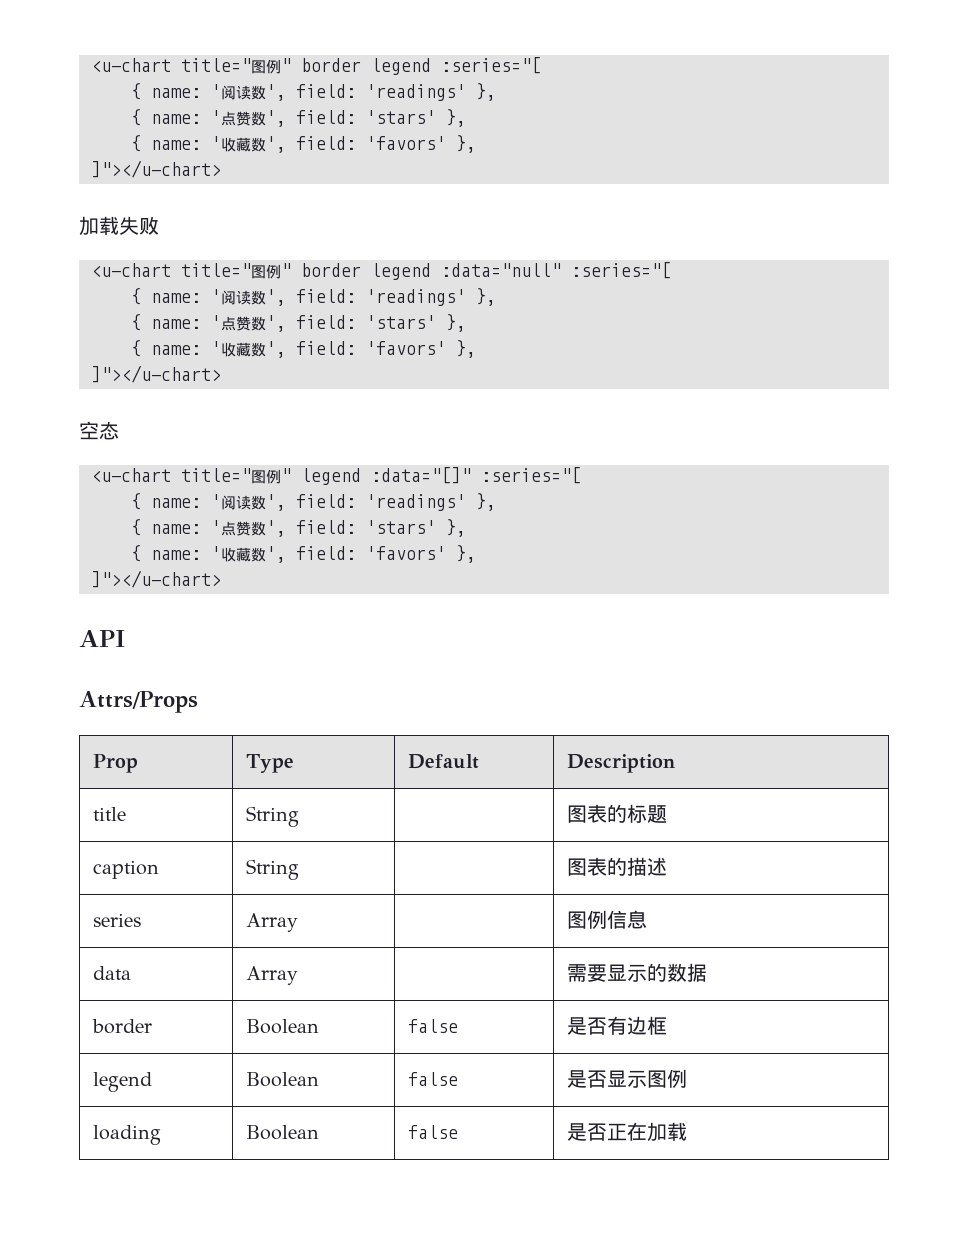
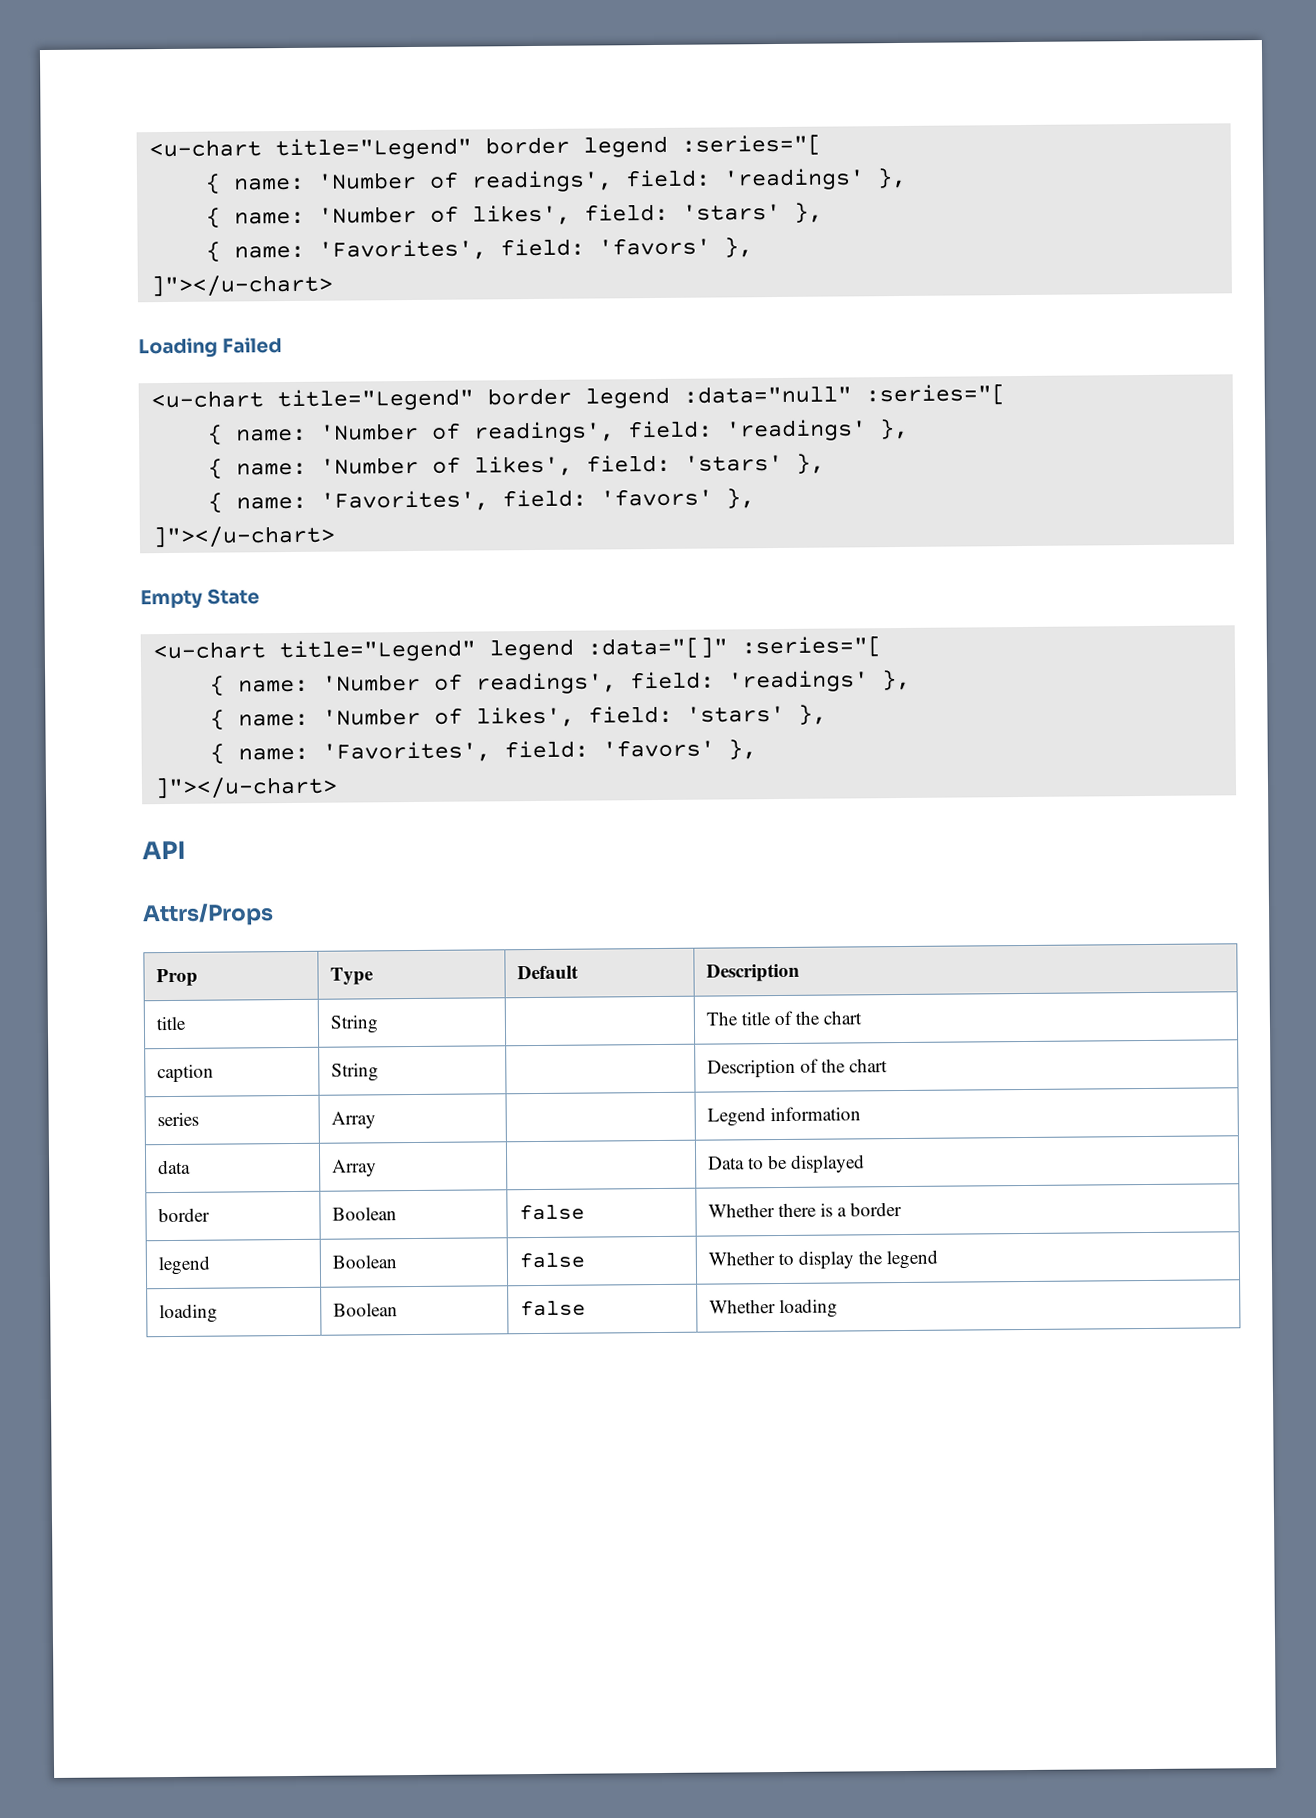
- <u-chart title="图例" border legend :series="[
- { name: '阅读数', field: 'readings' },
- { name: '点赞数', field: 'stars' },
- { name: '收藏数', field: 'favors' },
+ <u-chart title="Legend" border legend :series="[
+ { name: 'Number of readings', field: 'readings' },
+ { name: 'Number of likes', field: 'stars' },
+ { name: 'Favorites', field: 'favors' },
  ]"></u-chart>
- 加载失败
- <u-chart title="图例" border legend :data="null" :series="[
- { name: '阅读数', field: 'readings' },
- { name: '点赞数', field: 'stars' },
- { name: '收藏数', field: 'favors' },
+ Loading Failed
+ <u-chart title="Legend" border legend :data="null" :series="[
+ { name: 'Number of readings', field: 'readings' },
+ { name: 'Number of likes', field: 'stars' },
+ { name: 'Favorites', field: 'favors' },
  ]"></u-chart>
- 空态
- <u-chart title="图例" legend :data="[]" :series="[
- { name: '阅读数', field: 'readings' },
- { name: '点赞数', field: 'stars' },
- { name: '收藏数', field: 'favors' },
+ Empty State
+ <u-chart title="Legend" legend :data="[]" :series="[
+ { name: 'Number of readings', field: 'readings' },
+ { name: 'Number of likes', field: 'stars' },
+ { name: 'Favorites', field: 'favors' },
- title | String | | 图表的标题
- caption | String | | 图表的描述
+ title | String | | The title of the chart
+ caption | String | | Description of the chart
- series | Array | | 图例信息
+ series | Array | | Legend information
- data | Array | | 需要显示的数据
+ data | Array | | Data to be displayed
- border | Boolean | false | 是否有边框
- legend | Boolean | false | 是否显示图例
+ border | Boolean | false | Whether there is a border
+ legend | Boolean | false | Whether to display the legend
- loading | Boolean | false | 是否正在加载
+ loading | Boolean | false | Whether loading

